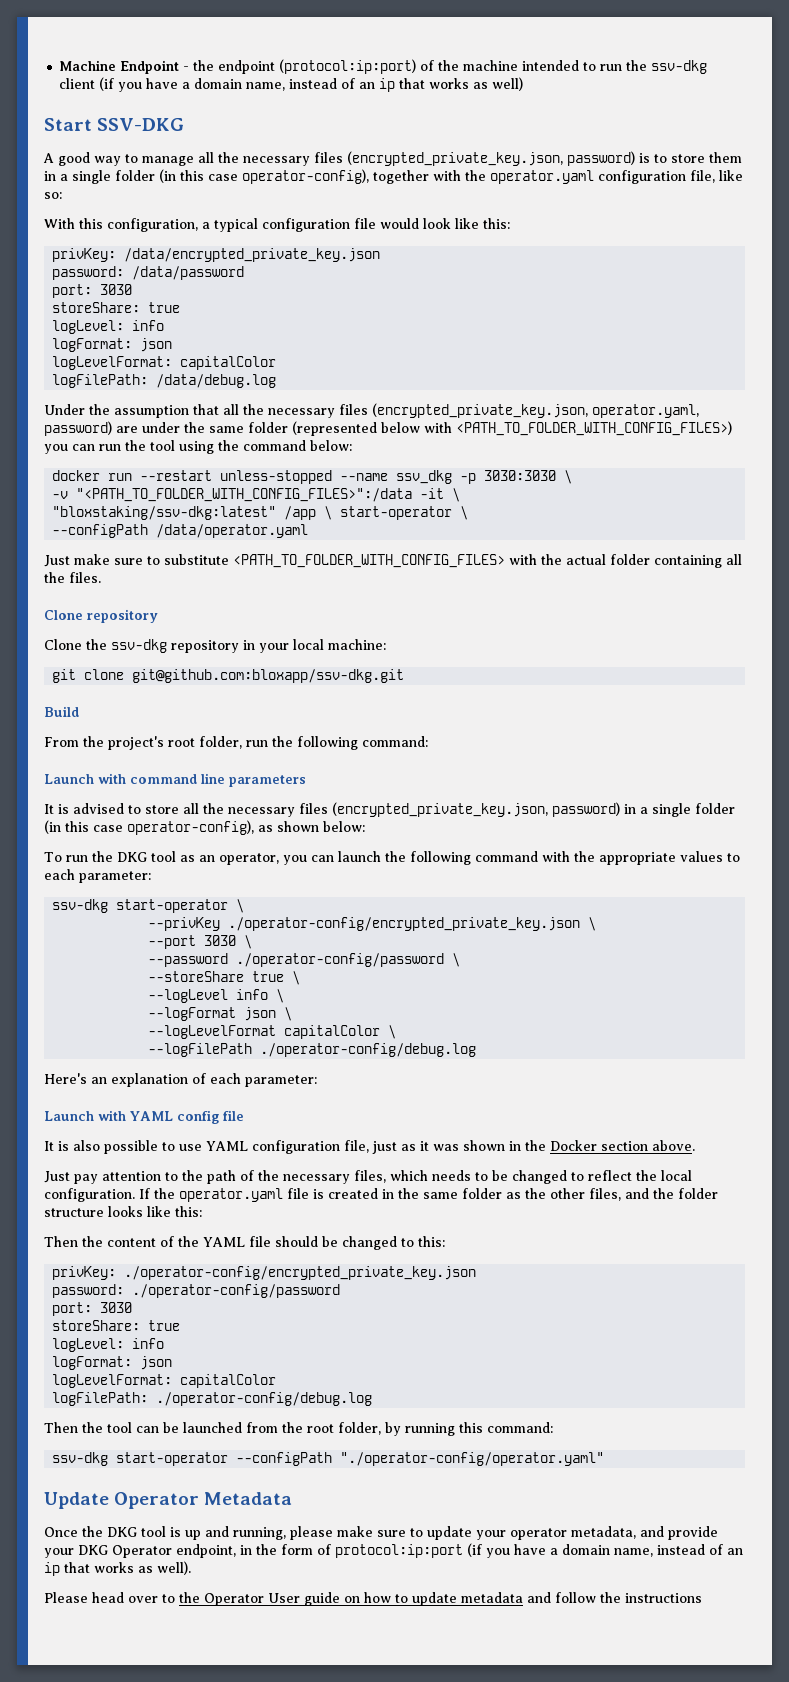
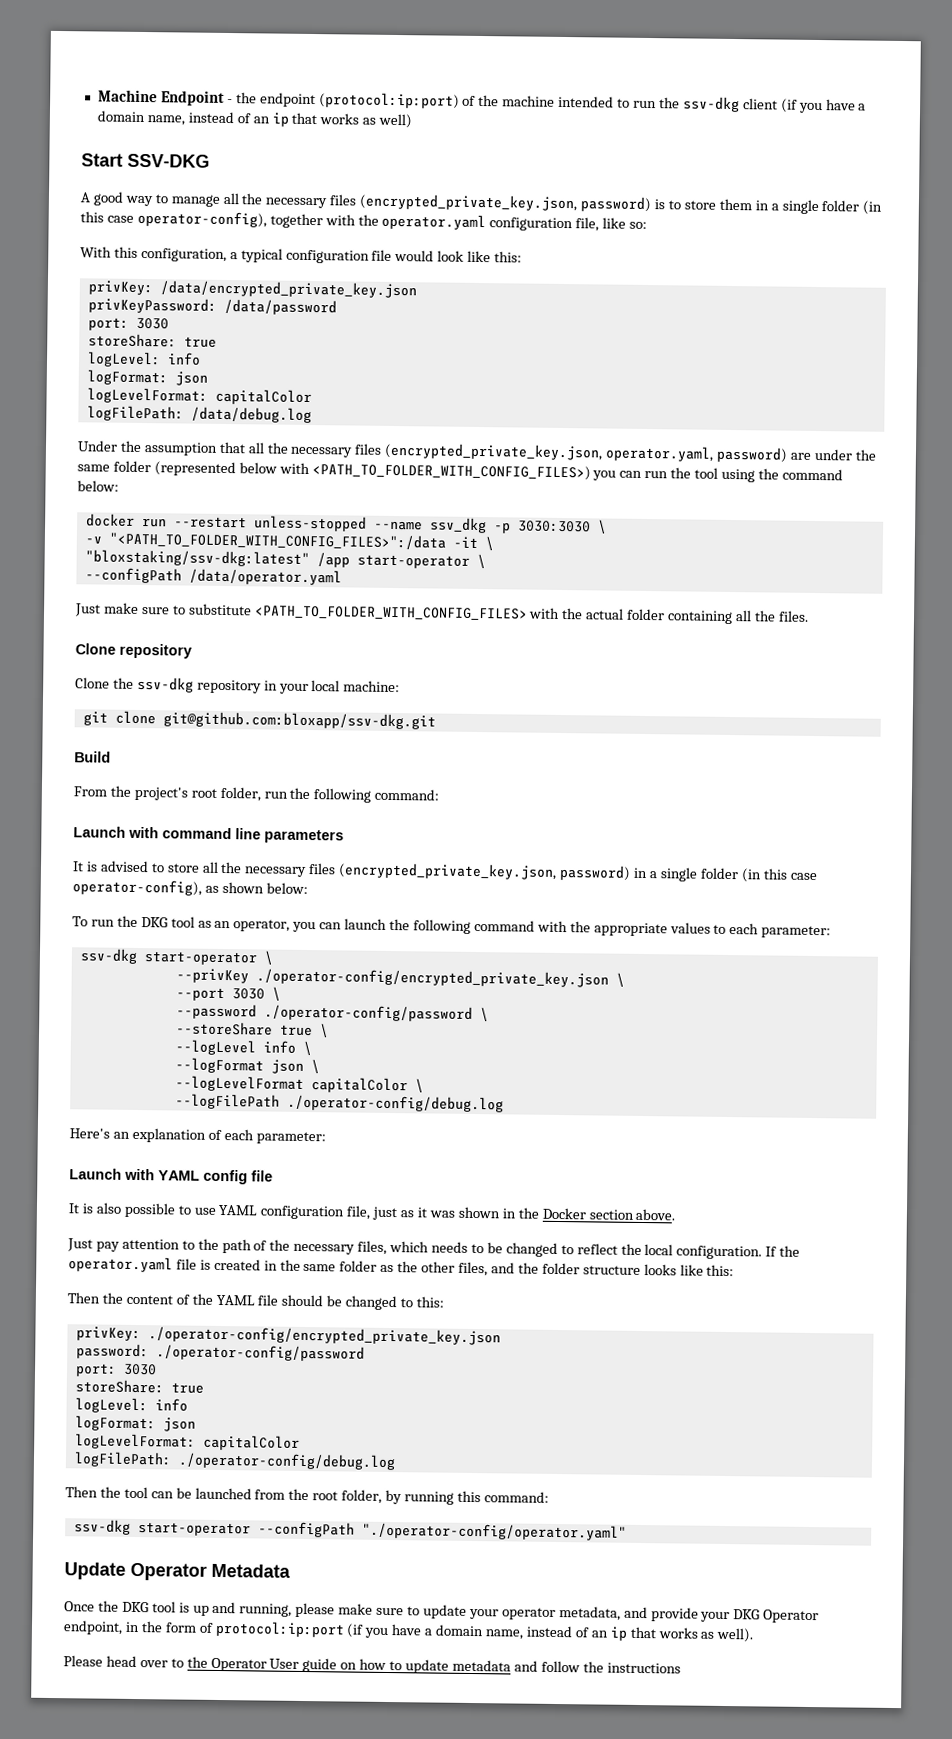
- password: /data/password
+ privKeyPassword: /data/password
- "bloxstaking/ssv-dkg:latest" /app \ start-operator \
+ "bloxstaking/ssv-dkg:latest" /app start-operator \

